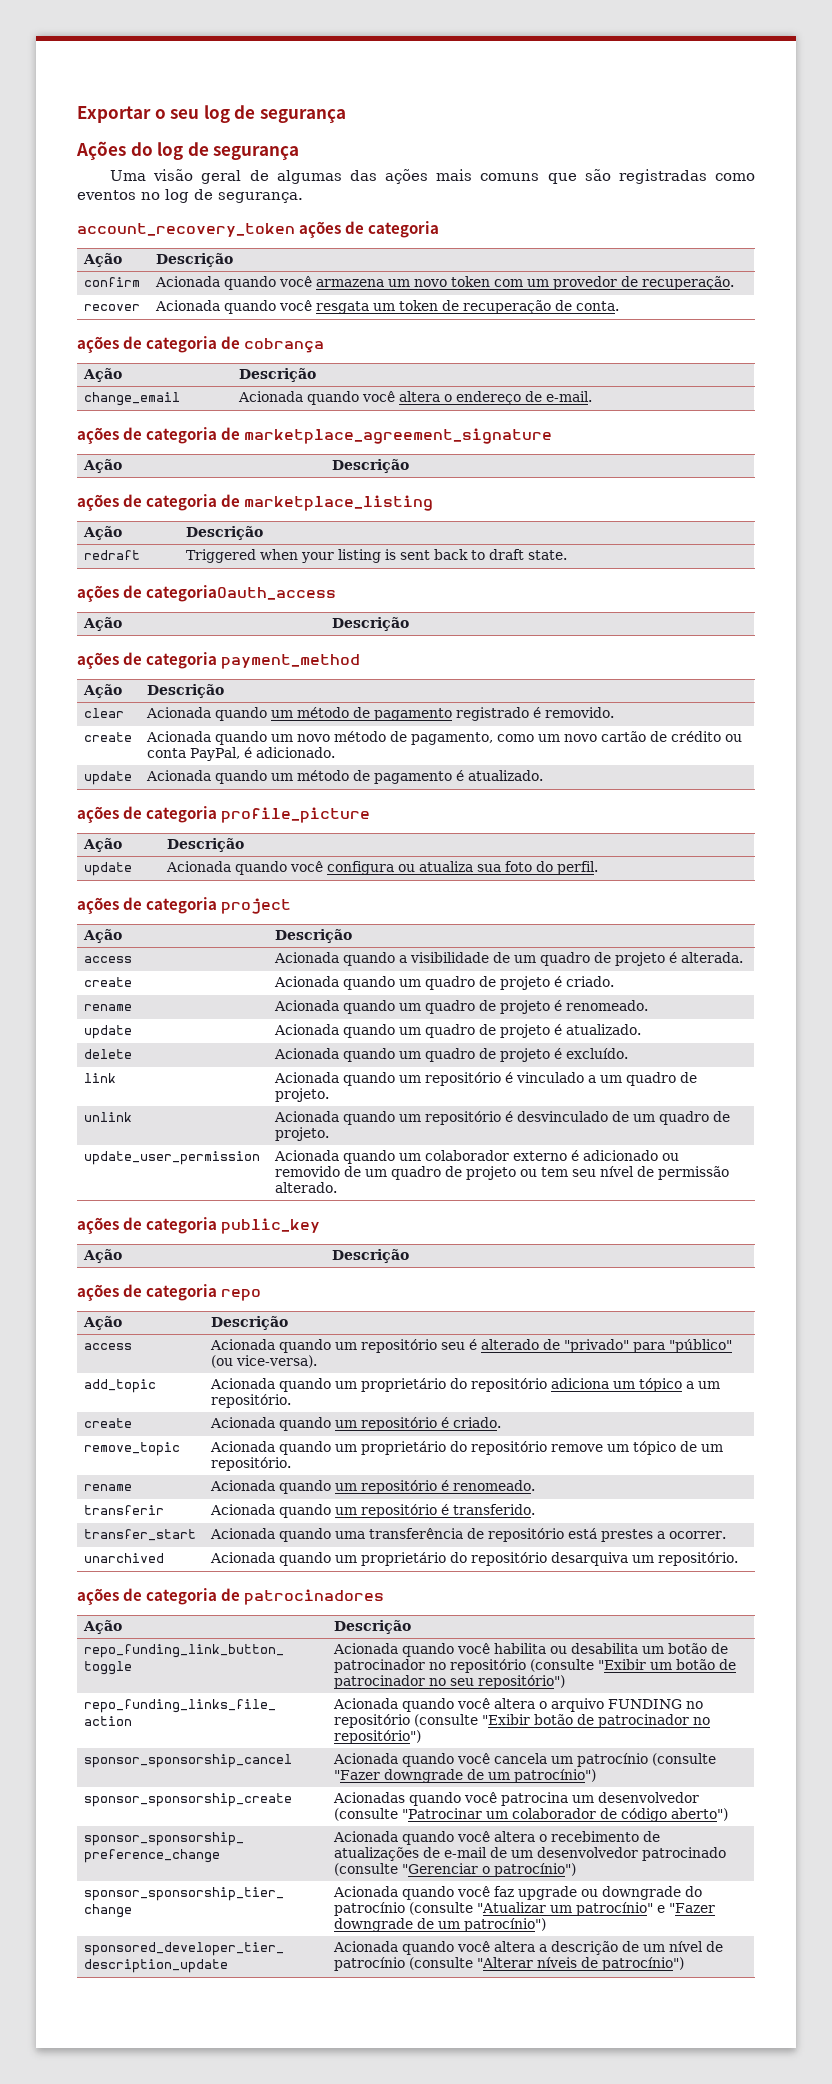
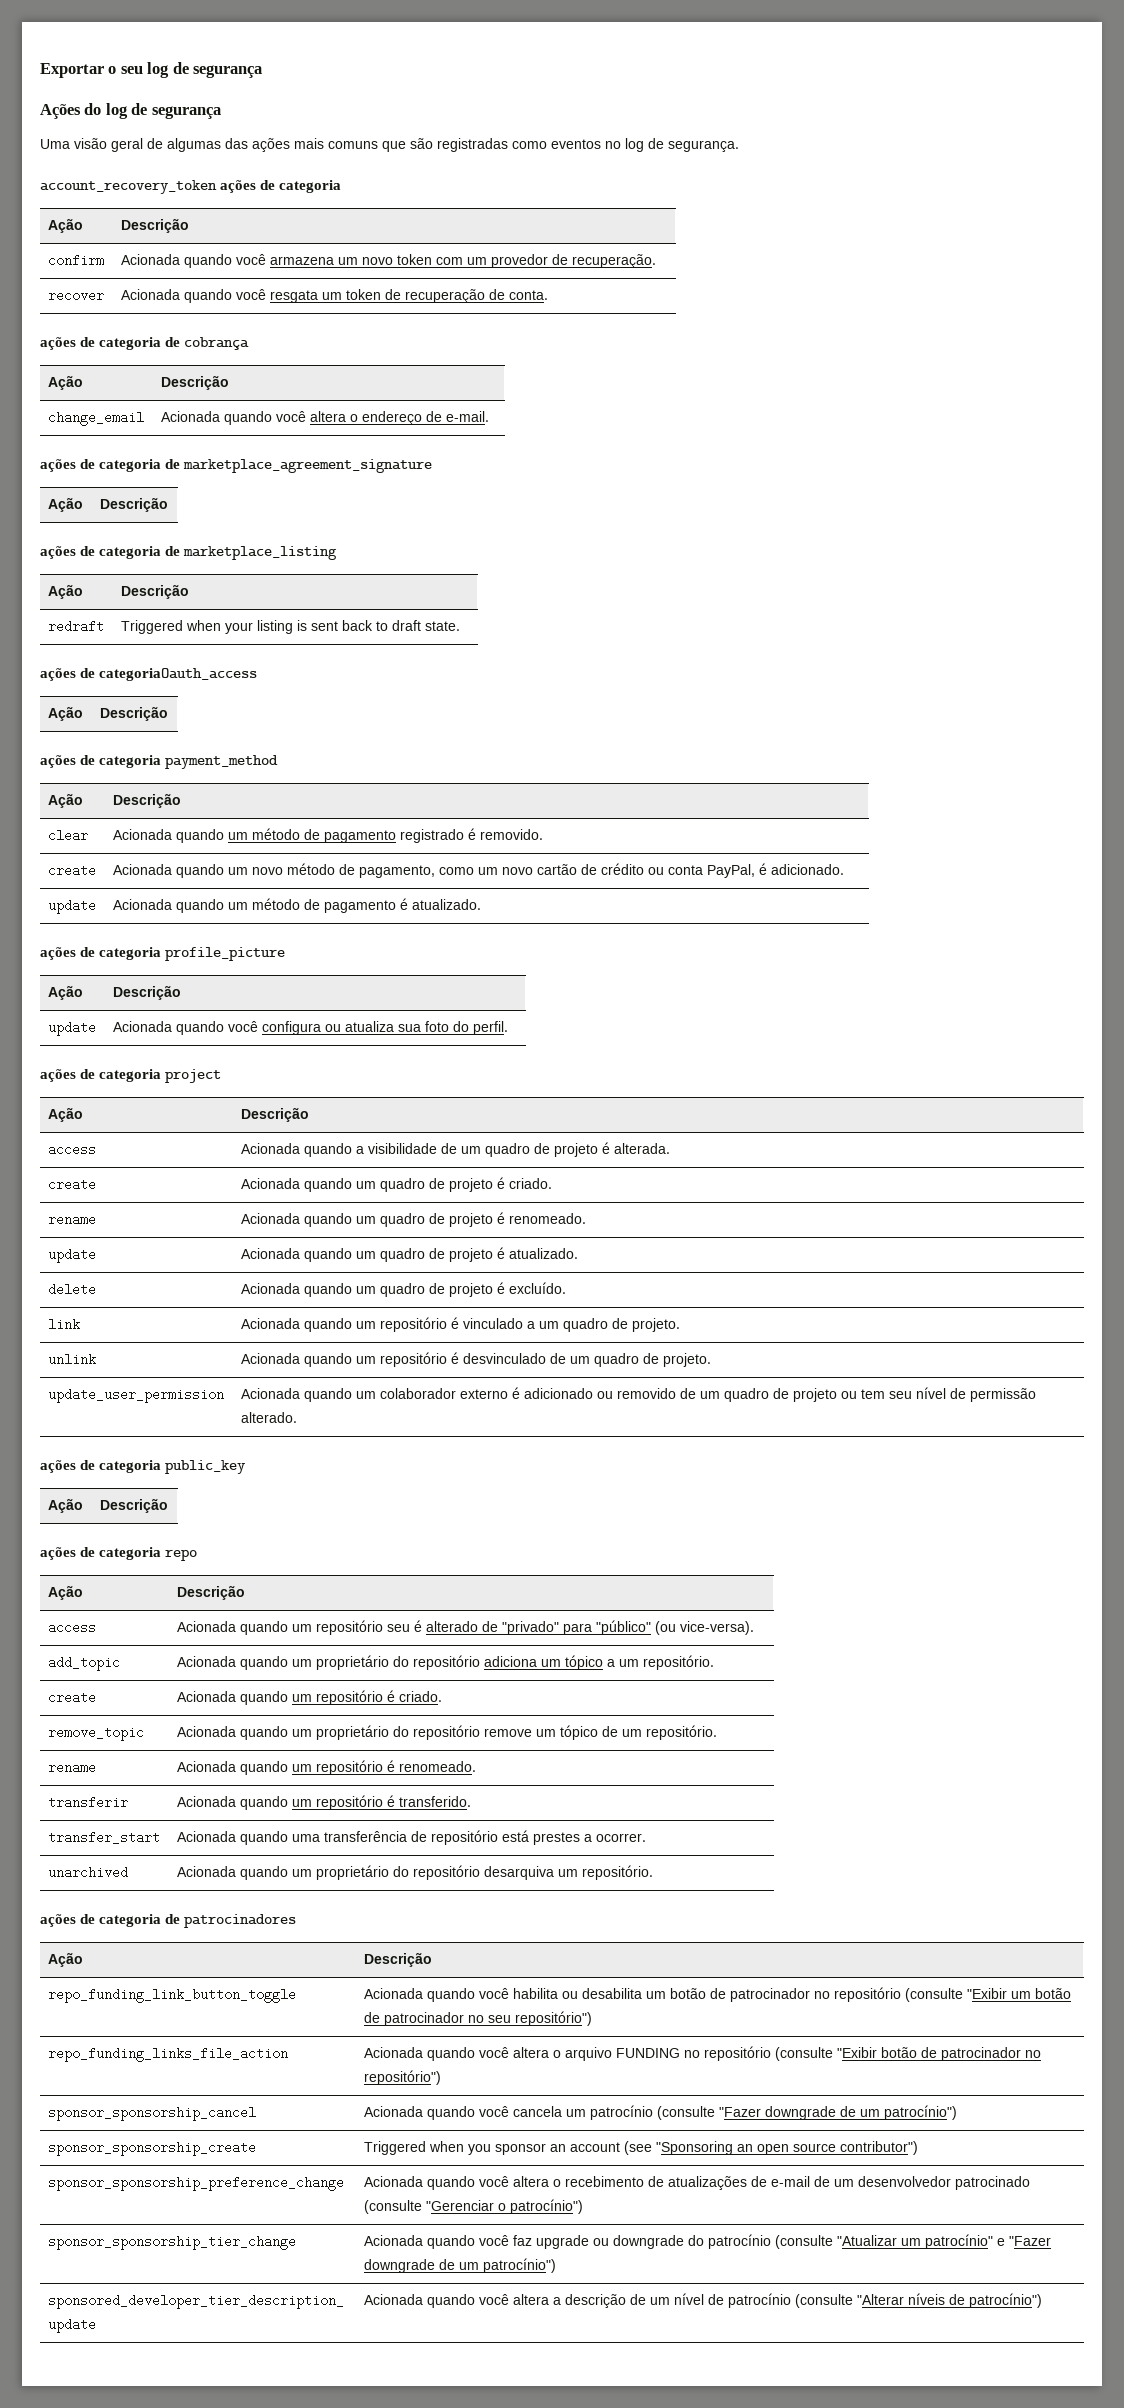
- sponsor_sponsorship_create | Acionadas quando você patrocina um desenvolvedor (consulte "Patrocinar um colaborador de código aberto")
+ sponsor_sponsorship_create | Triggered when you sponsor an account (see "Sponsoring an open source contributor")

